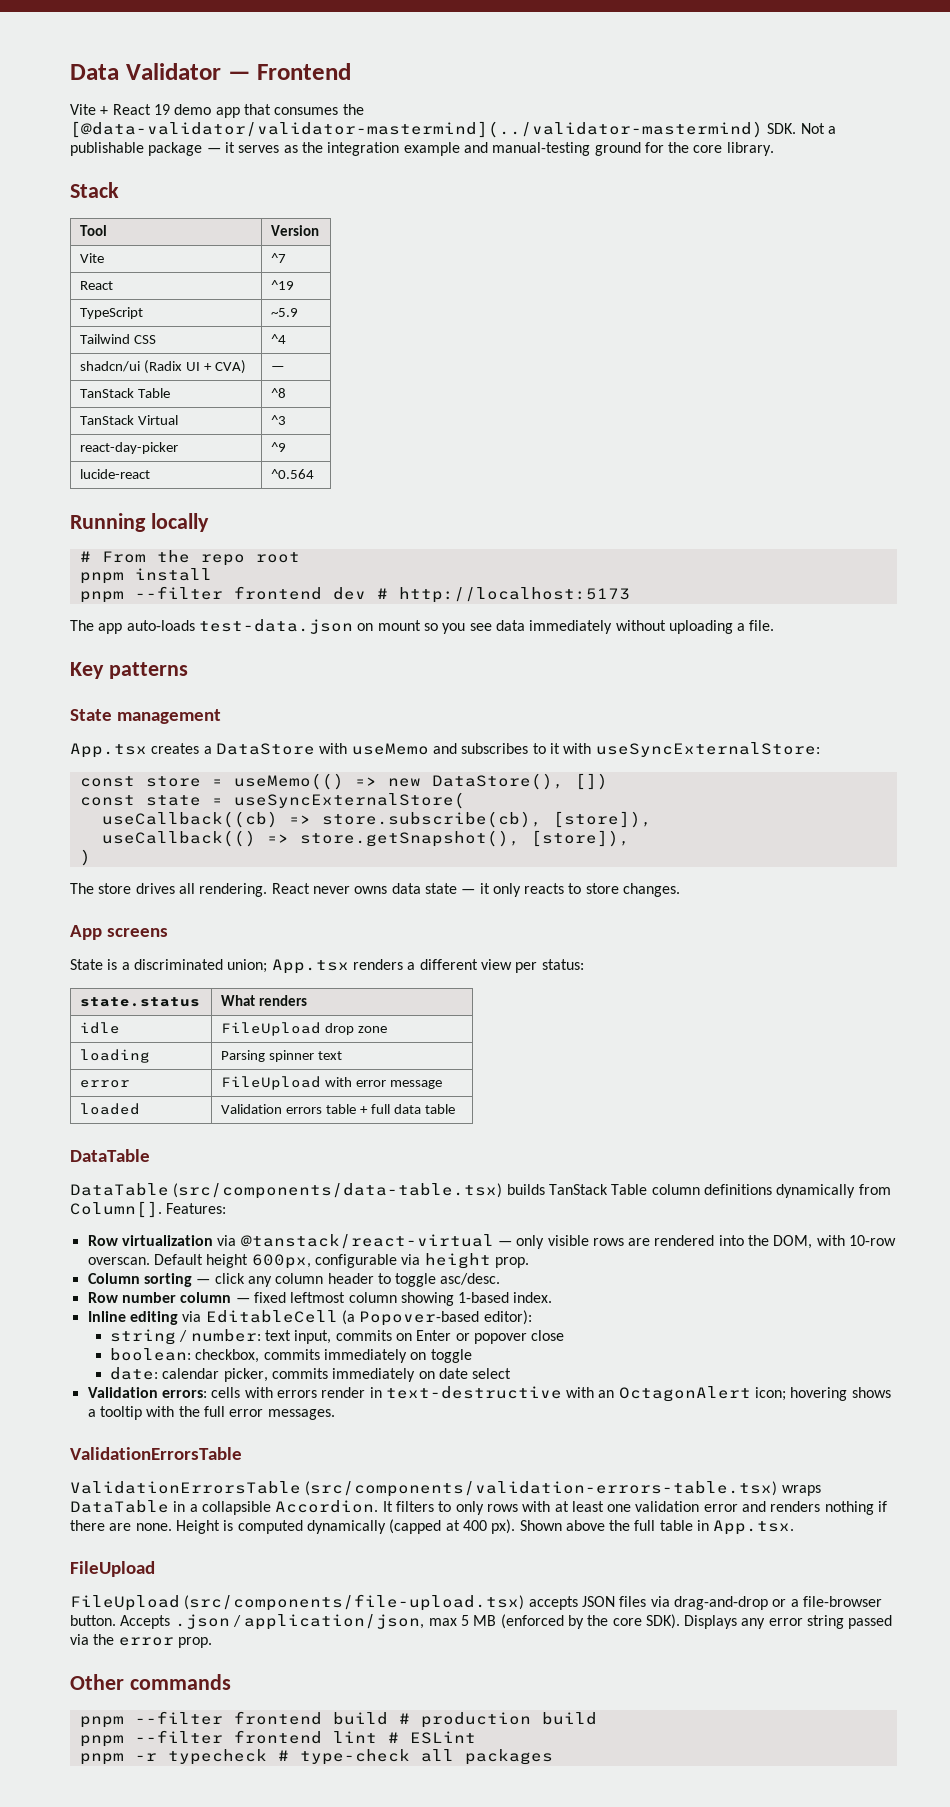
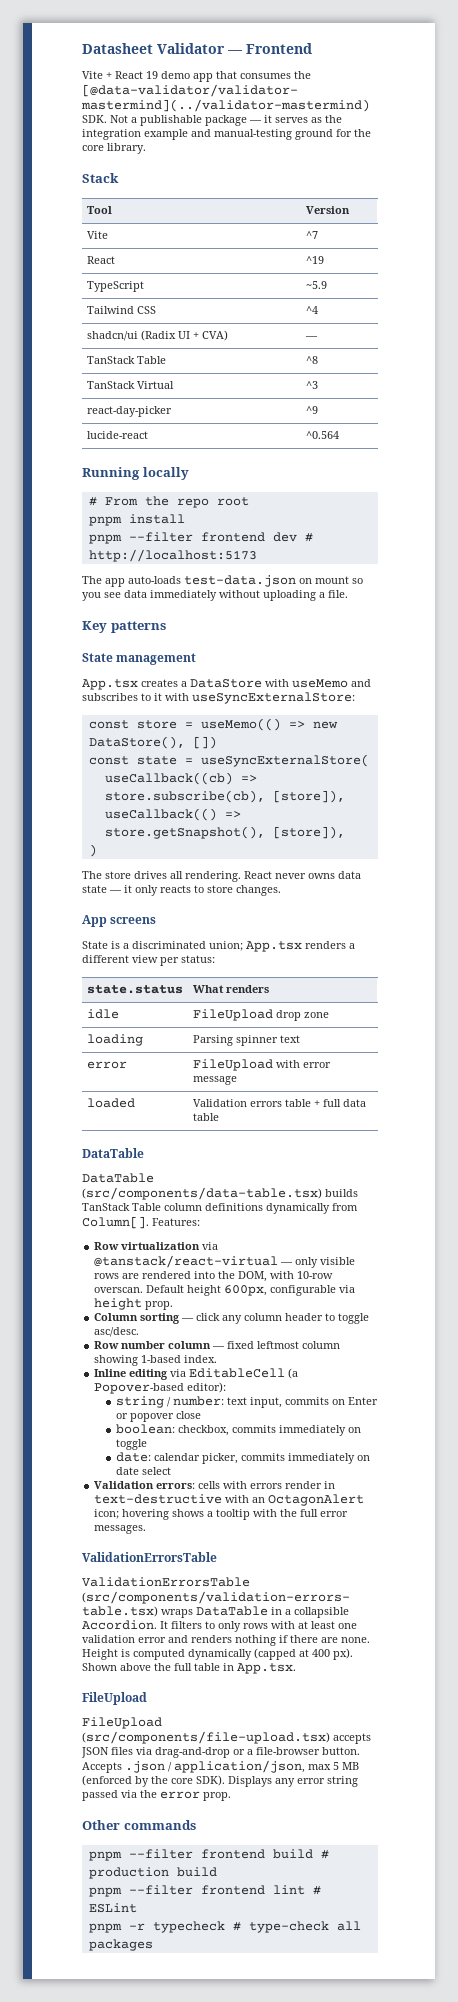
- Data Validator — Frontend
+ Datasheet Validator — Frontend

